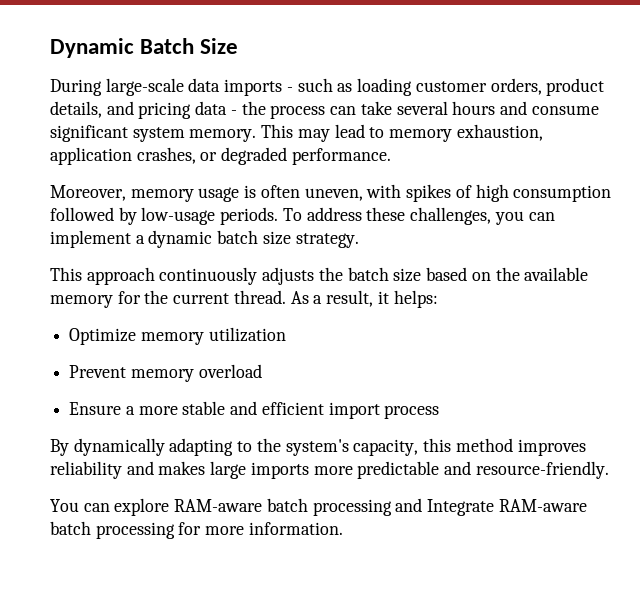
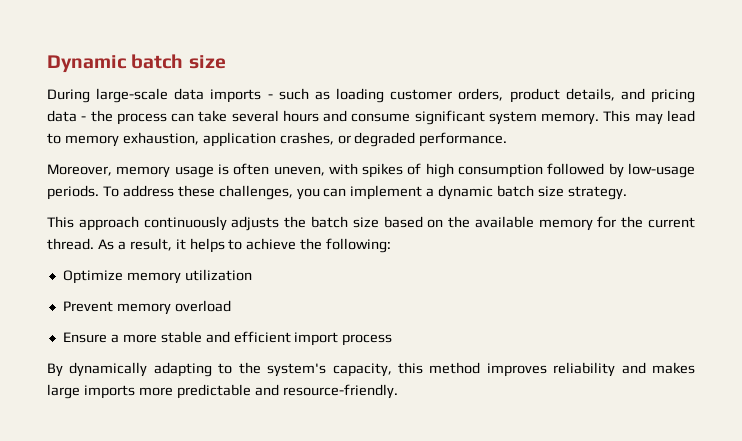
- Dynamic Batch Size
+ Dynamic batch size
- As a result, it helps:
+ As a result, it helps to achieve the following:
- You can explore RAM-aware batch processing and Integrate RAM-aware batch processing for more information.

